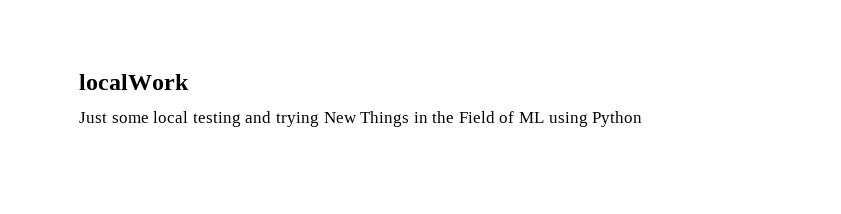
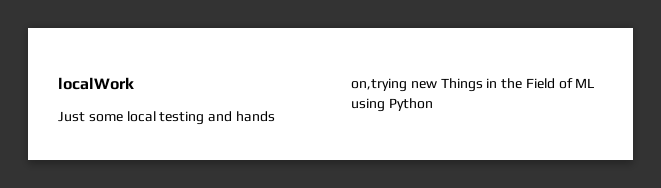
- Just some local testing and trying New Things in the Field of ML using Python
+ Just some local testing and hands on,trying new Things in the Field of ML using Python

